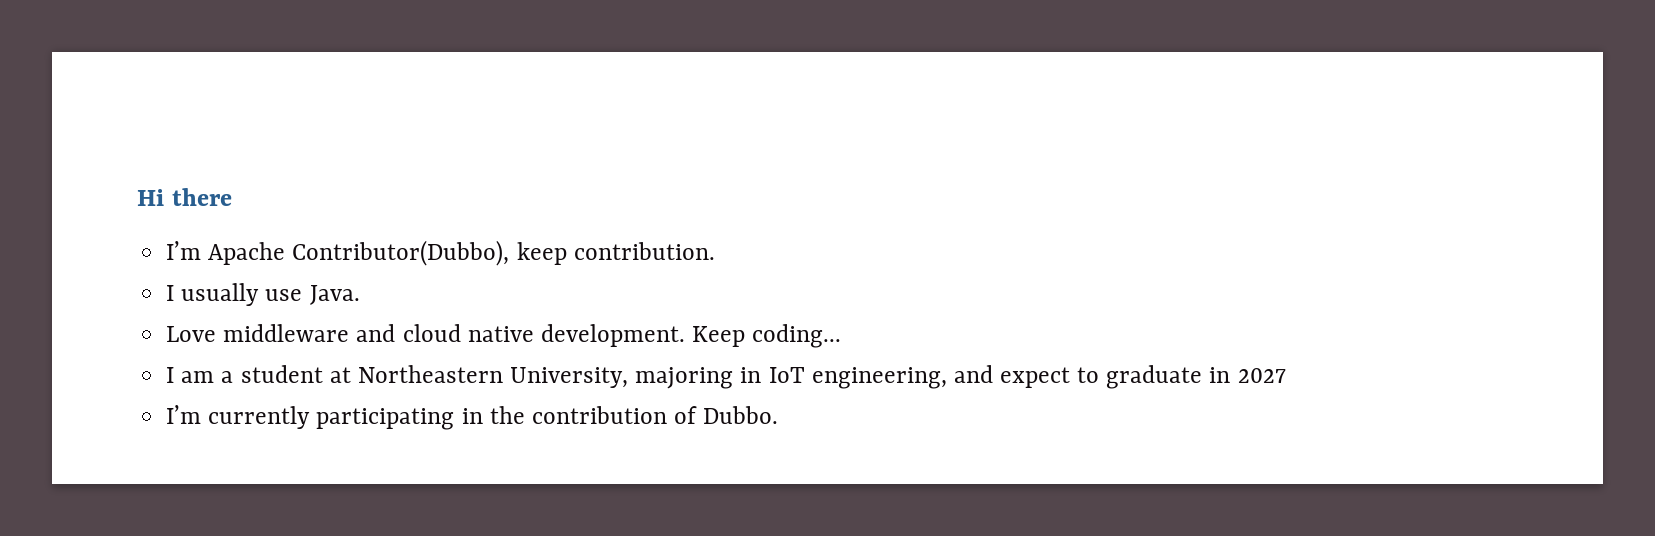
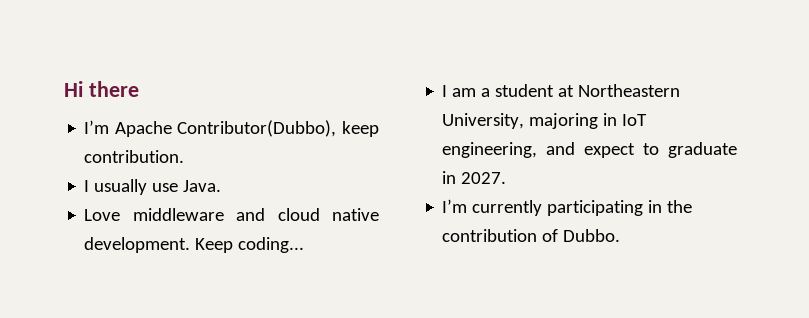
- I am a student at Northeastern University, majoring in IoT engineering, and expect to graduate in 2027
+ I am a student at Northeastern University, majoring in IoT engineering, and expect to graduate in 2027.

